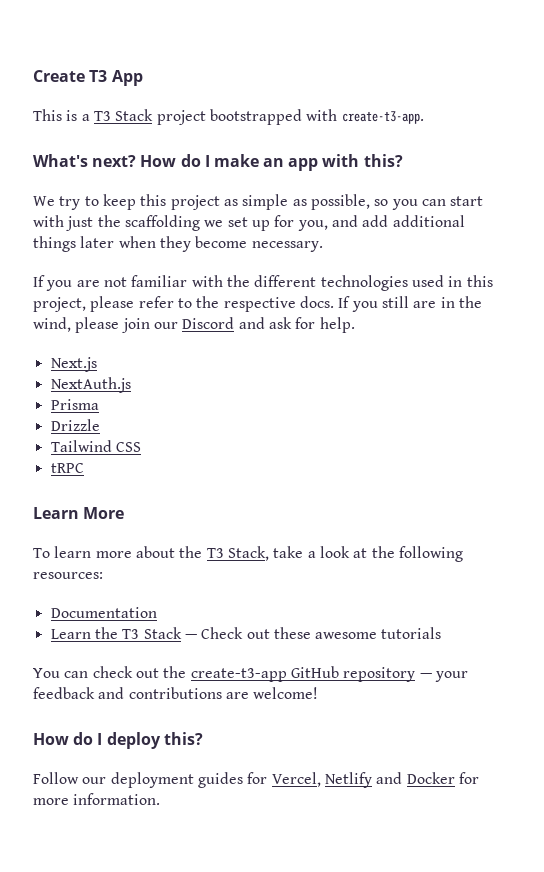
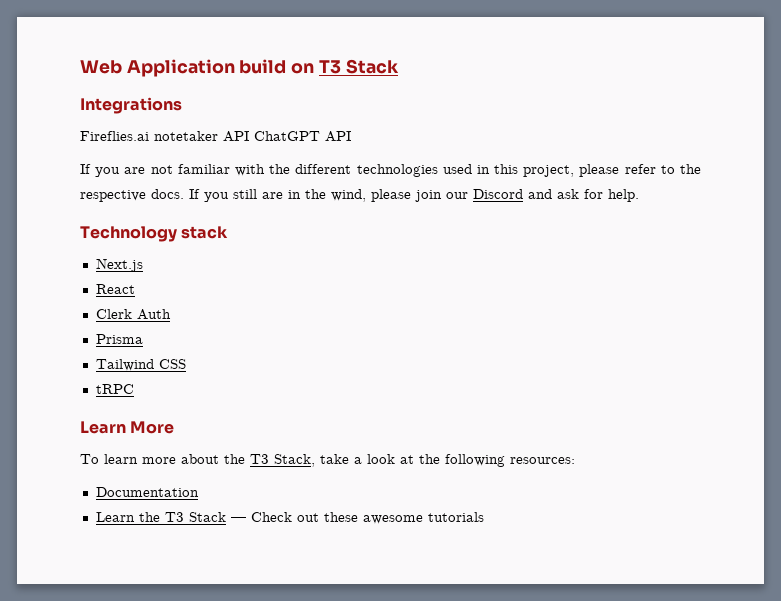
- Create T3 App
- This is a T3 Stack project bootstrapped with create-t3-app.
- What's next? How do I make an app with this?
- We try to keep this project as simple as possible, so you can start with just the scaffolding we set up for you, and add additional things later when they become necessary.
+ Web Application build on T3 Stack
+ Integrations
+ Fireflies.ai notetaker API ChatGPT API
+ Technology stack
- NextAuth.js
+ React
+ Clerk Auth
- Drizzle
- You can check out the create-t3-app GitHub repository — your feedback and contributions are welcome!
- How do I deploy this?
- Follow our deployment guides for Vercel, Netlify and Docker for more information.

